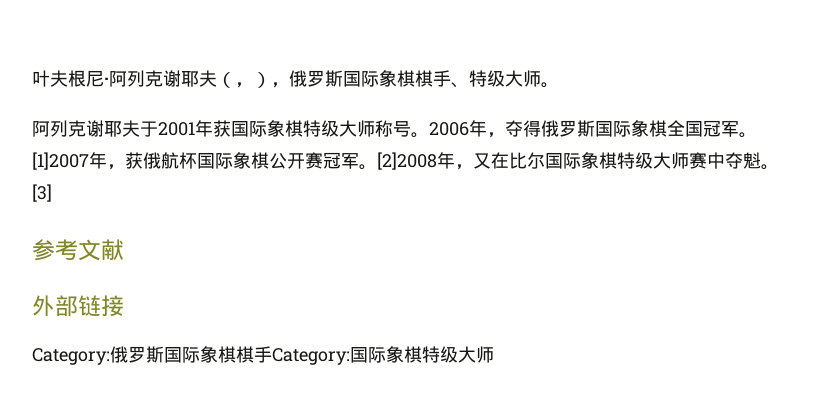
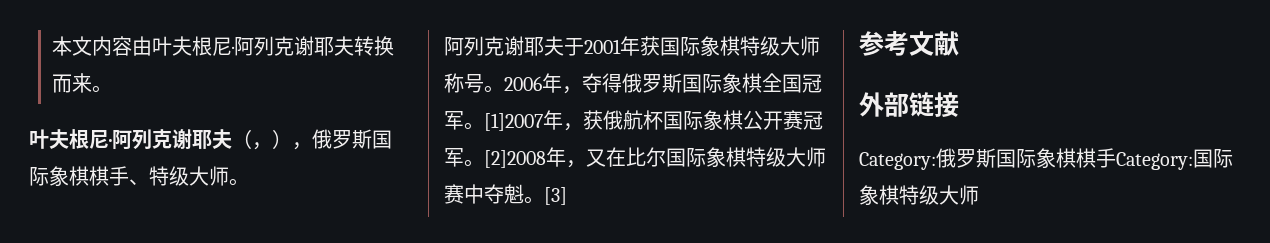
+ 本文内容由叶夫根尼·阿列克谢耶夫转换而来。

